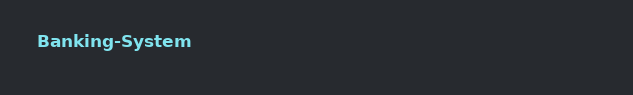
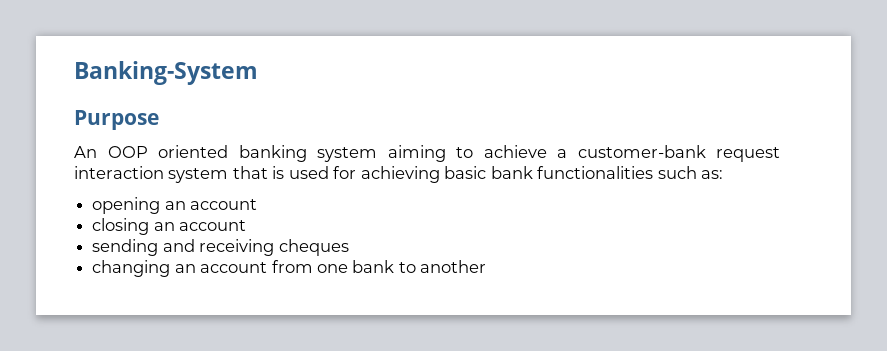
+ Purpose
+ An OOP oriented banking system aiming to achieve a customer-bank request interaction system that is used for achieving basic bank functionalities such as:
+ opening an account
+ closing an account
+ sending and receiving cheques
+ changing an account from one bank to another

